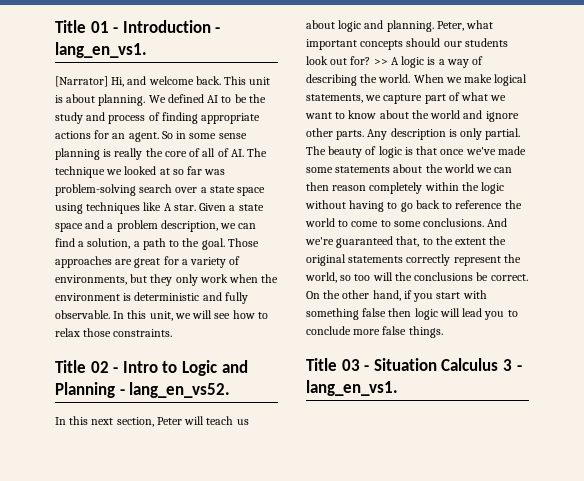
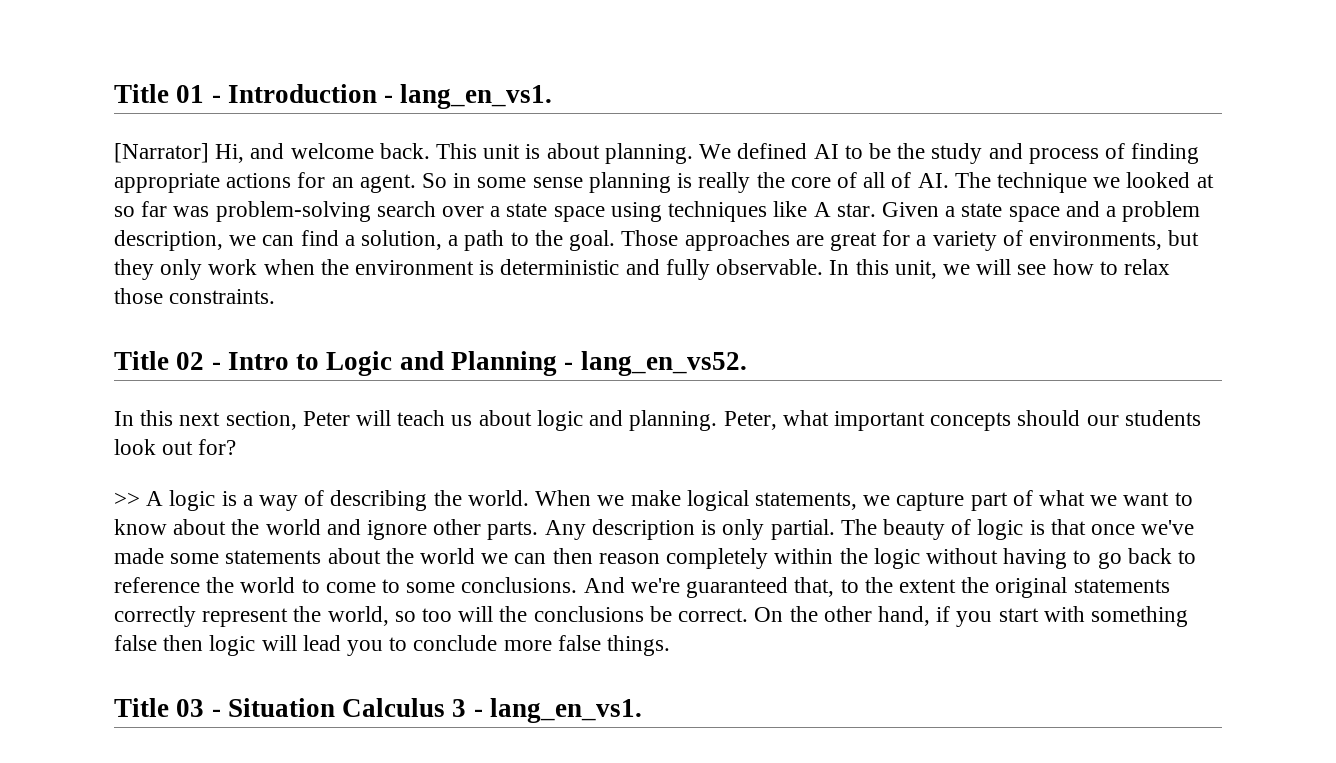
- Peter, what important concepts should our students look out for? >> A logic is a way of describing the world.
+ Peter, what important concepts should our students look out for?
+ >> A logic is a way of describing the world.

